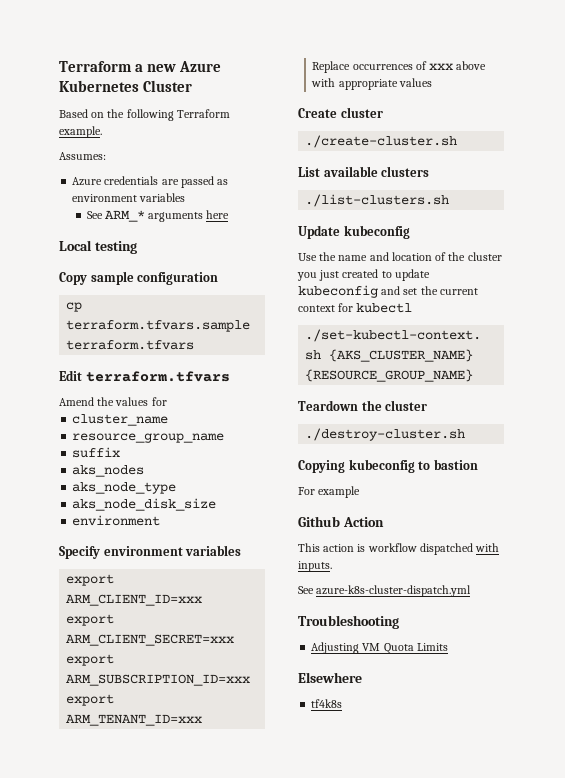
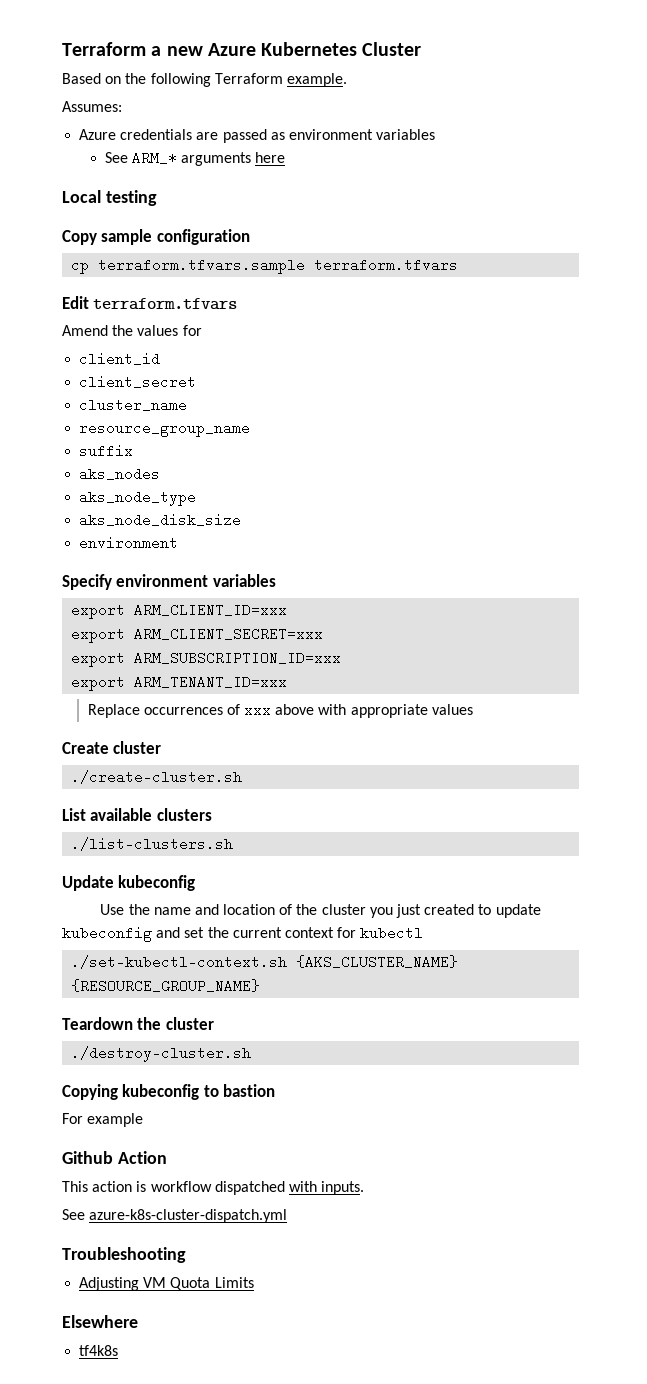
+ client_id
+ client_secret

